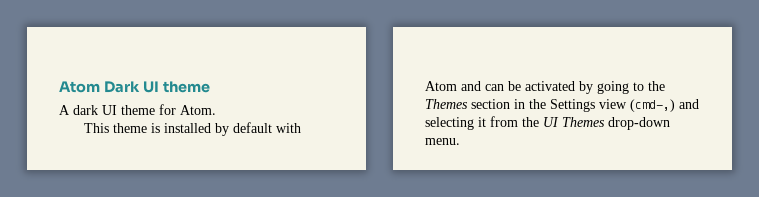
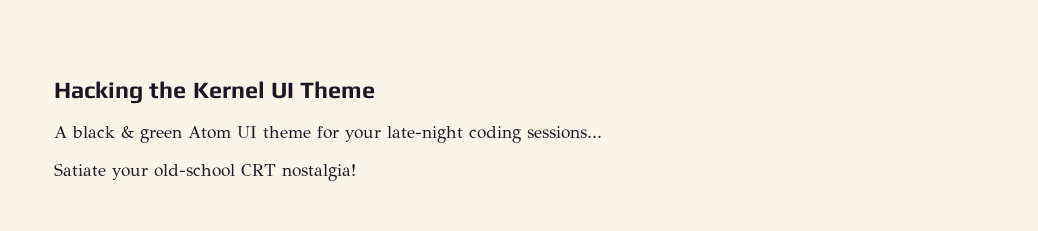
- Atom Dark UI theme
- A dark UI theme for Atom.
- This theme is installed by default with Atom and can be activated by going to the Themes section in the Settings view (cmd-,) and selecting it from the UI Themes drop-down menu.
+ Hacking the Kernel UI Theme
+ A black & green Atom UI theme for your late-night coding sessions...
+ Satiate your old-school CRT nostalgia!

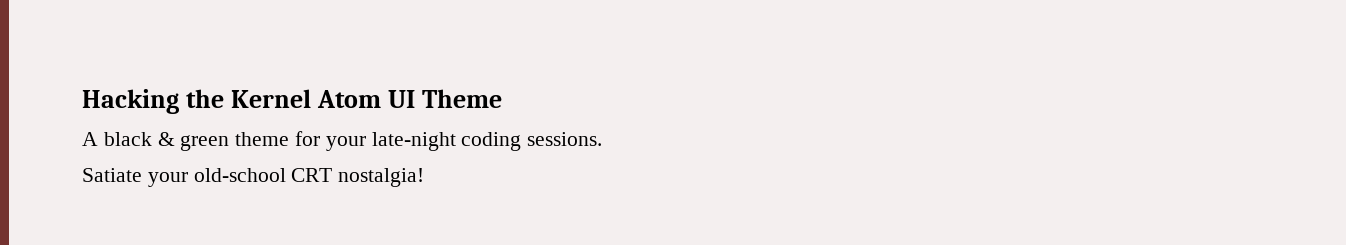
- Hacking the Kernel UI Theme
+ Hacking the Kernel Atom UI Theme
- A black & green Atom UI theme for your late-night coding sessions...
+ A black & green theme for your late-night coding sessions.

